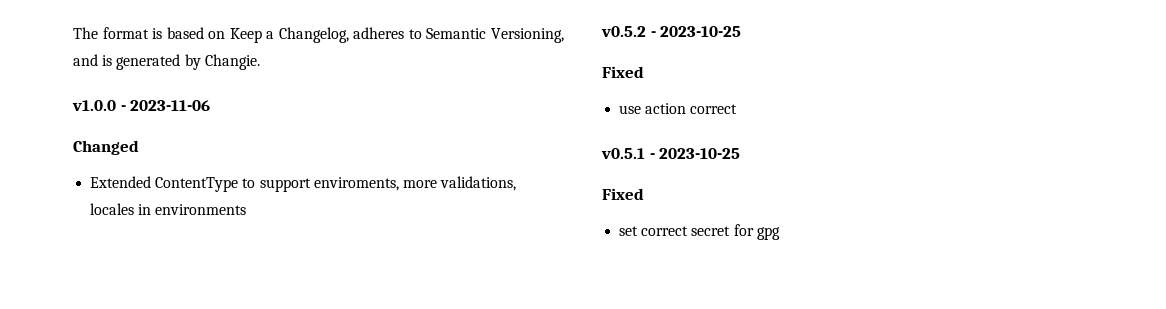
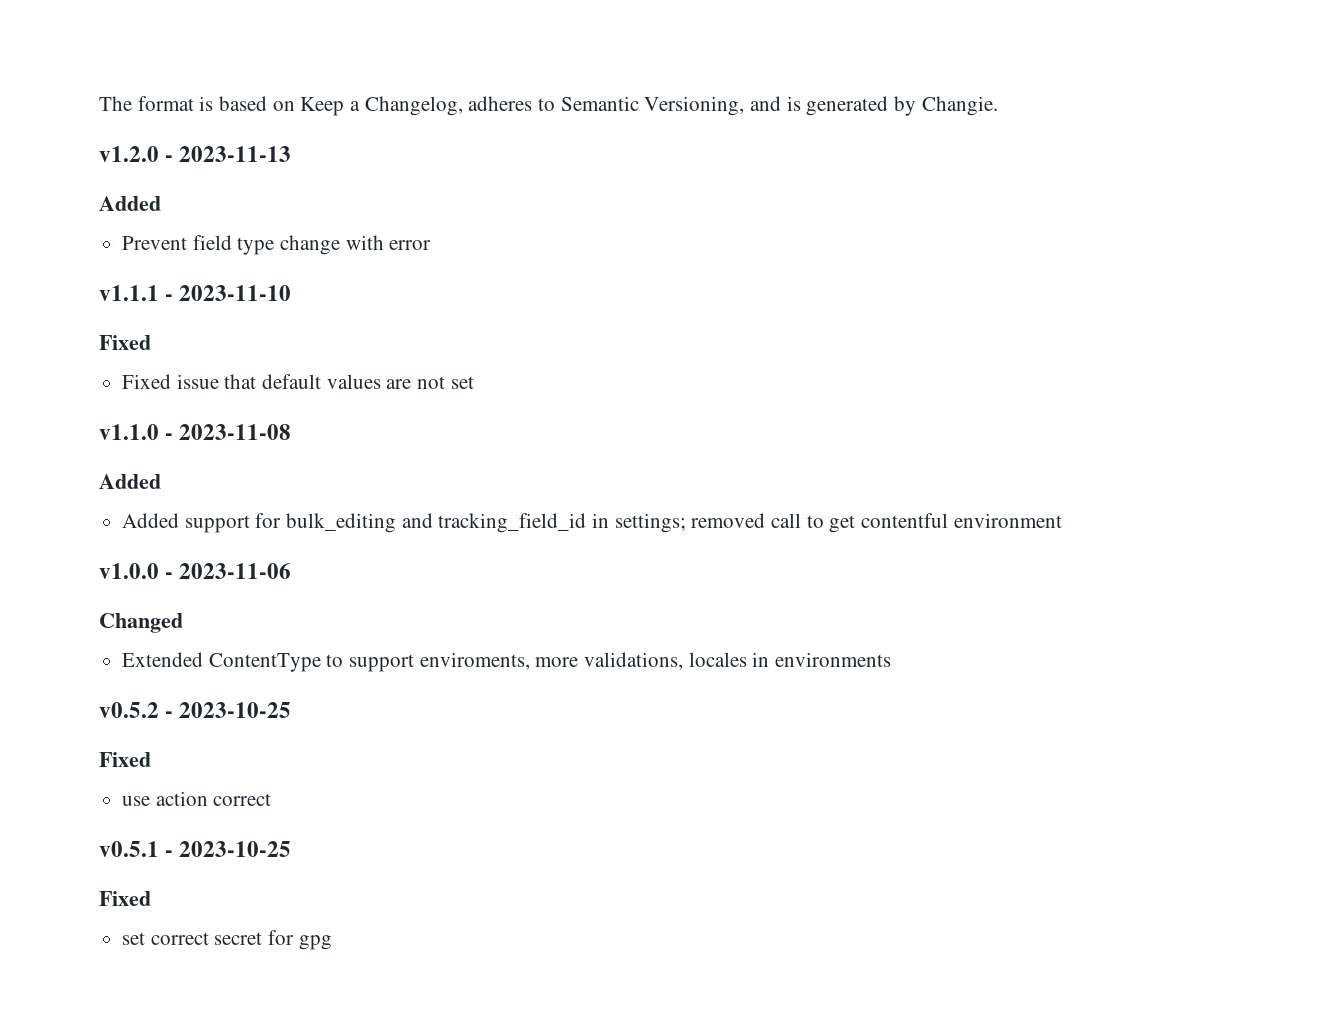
+ v1.2.0 - 2023-11-13
+ Added
+ Prevent field type change with error
+ v1.1.1 - 2023-11-10
+ Fixed
+ Fixed issue that default values are not set
+ v1.1.0 - 2023-11-08
+ Added
+ Added support for bulk_editing and tracking_field_id in settings; removed call to get contentful environment

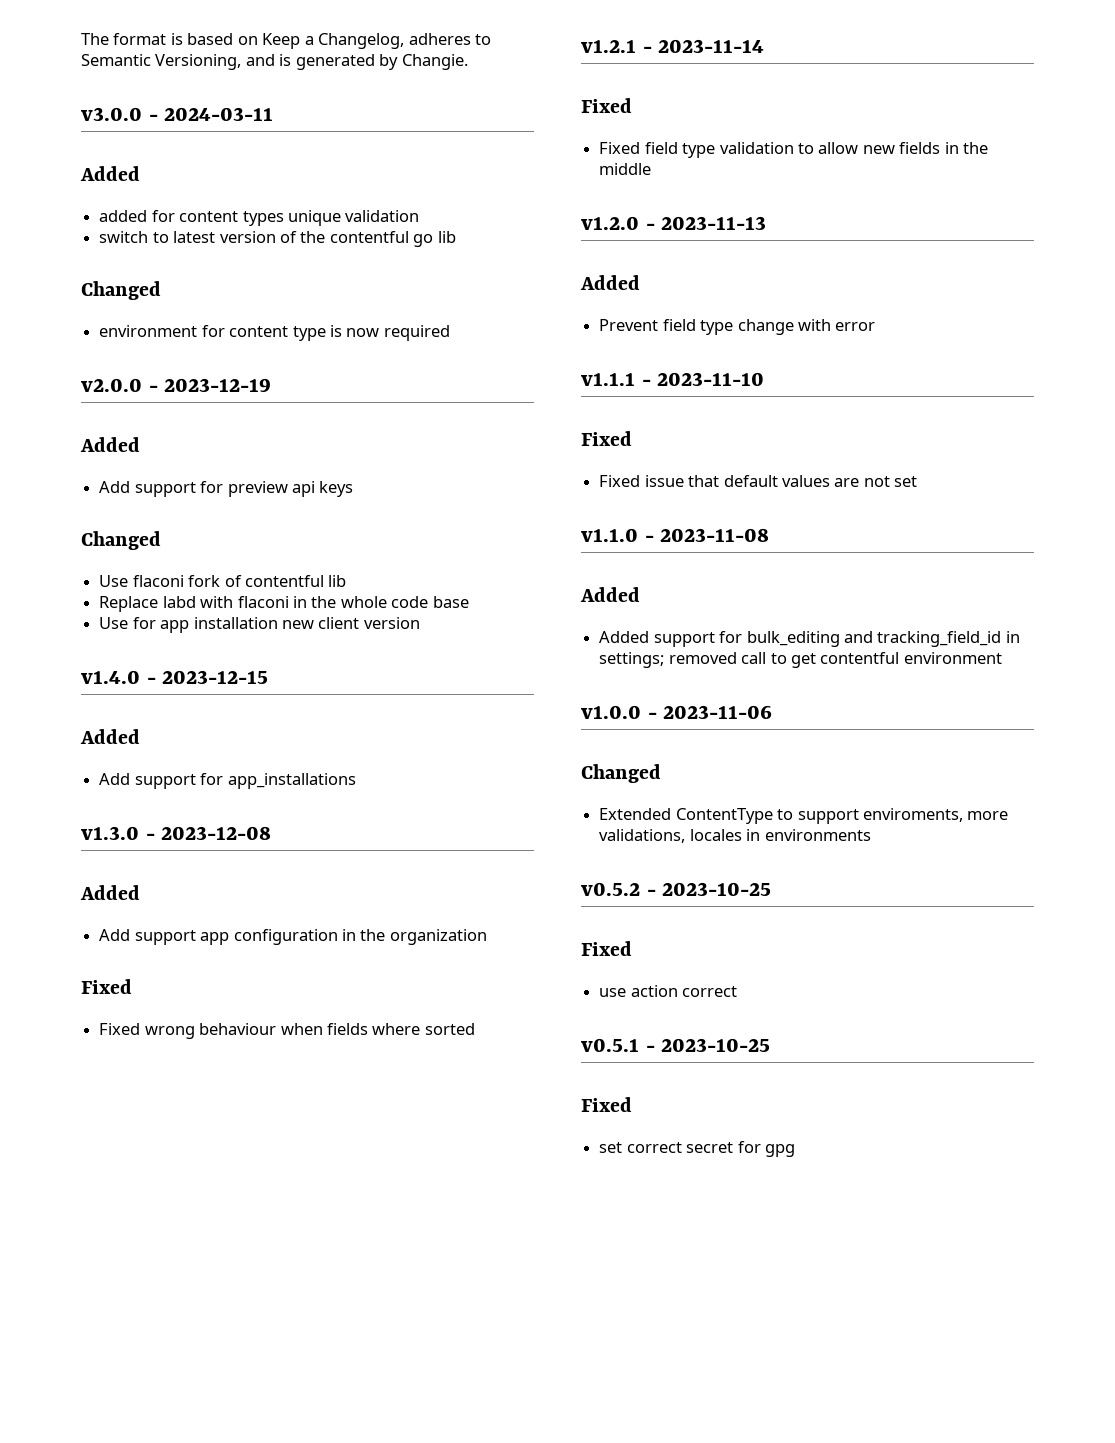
+ v3.0.0 - 2024-03-11
+ Added
+ added for content types unique validation
+ switch to latest version of the contentful go lib
+ Changed
+ environment for content type is now required
+ v2.0.0 - 2023-12-19
+ Added
+ Add support for preview api keys
+ Changed
+ Use flaconi fork of contentful lib
+ Replace labd with flaconi in the whole code base
+ Use for app installation new client version
+ v1.4.0 - 2023-12-15
+ Added
+ Add support for app_installations
+ v1.3.0 - 2023-12-08
+ Added
+ Add support app configuration in the organization
+ Fixed
+ Fixed wrong behaviour when fields where sorted
+ v1.2.1 - 2023-11-14
+ Fixed
+ Fixed field type validation to allow new fields in the middle

